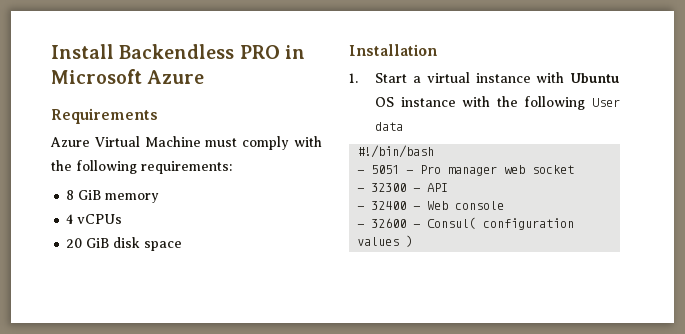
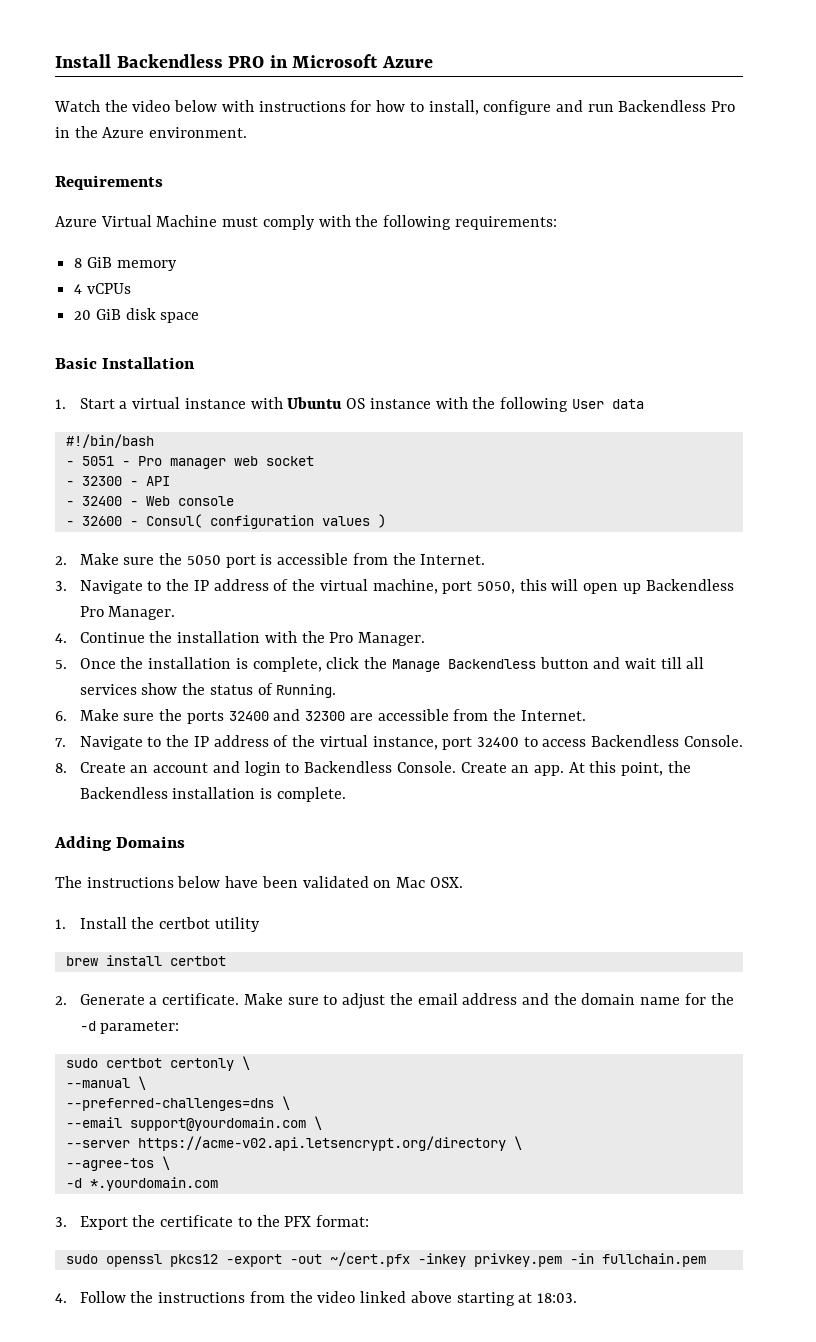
+ Watch the video below with instructions for how to install, configure and run Backendless Pro in the Azure environment.
- Installation
+ Basic Installation
+ 2. Make sure the 5050 port is accessible from the Internet.
+ 3. Navigate to the IP address of the virtual machine, port 5050, this will open up Backendless Pro Manager.
+ 4. Continue the installation with the Pro Manager.
+ 5. Once the installation is complete, click the Manage Backendless button and wait till all services show the status of Running.
+ 6. Make sure the ports 32400 and 32300 are accessible from the Internet.
+ 7. Navigate to the IP address of the virtual instance, port 32400 to access Backendless Console.
+ 8. Create an account and login to Backendless Console. Create an app. At this point, the Backendless installation is complete.
+ Adding Domains
+ The instructions below have been validated on Mac OSX.
+ 1. Install the certbot utility
+ brew install certbot
+ 2. Generate a certificate. Make sure to adjust the email address and the domain name for the -d parameter:
+ sudo certbot certonly \
+ --manual \
+ --preferred-challenges=dns \
+ --email support@yourdomain.com \
+ --server https://acme-v02.api.letsencrypt.org/directory \
+ --agree-tos \
+ -d *.yourdomain.com
+ 3. Export the certificate to the PFX format:
+ sudo openssl pkcs12 -export -out ~/cert.pfx -inkey privkey.pem -in fullchain.pem
+ 4. Follow the instructions from the video linked above starting at 18:03.

